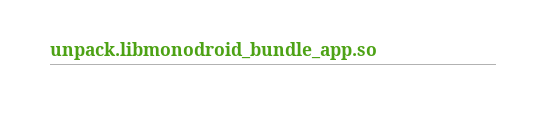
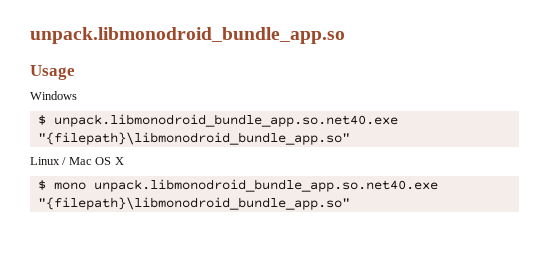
+ Usage
+ Windows
+ $ unpack.libmonodroid_bundle_app.so.net40.exe "{filepath}\libmonodroid_bundle_app.so"
+ Linux / Mac OS X
+ $ mono unpack.libmonodroid_bundle_app.so.net40.exe "{filepath}\libmonodroid_bundle_app.so"

